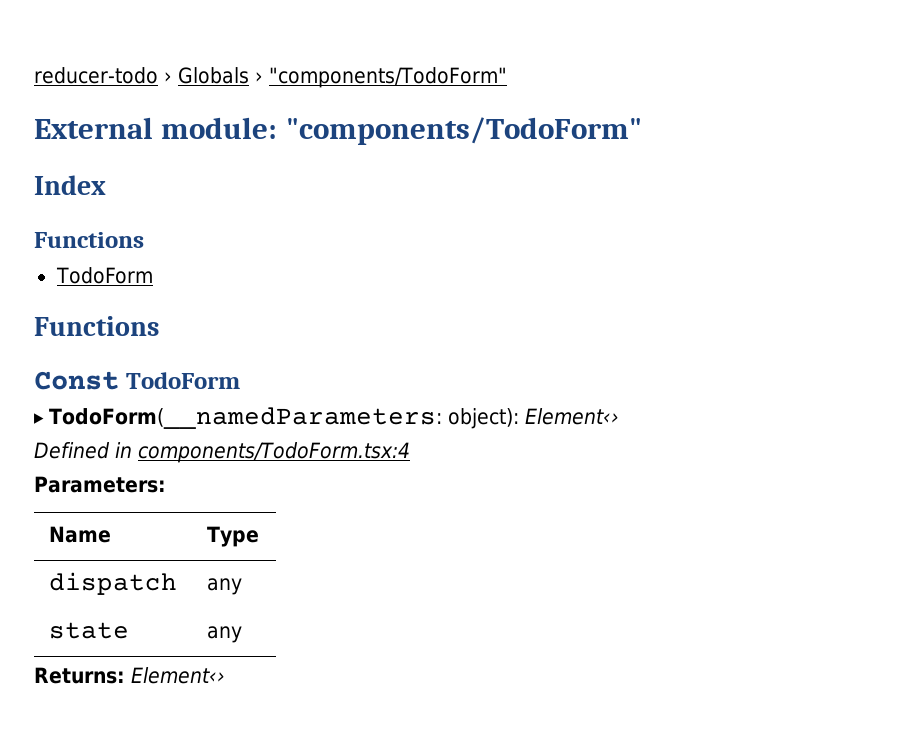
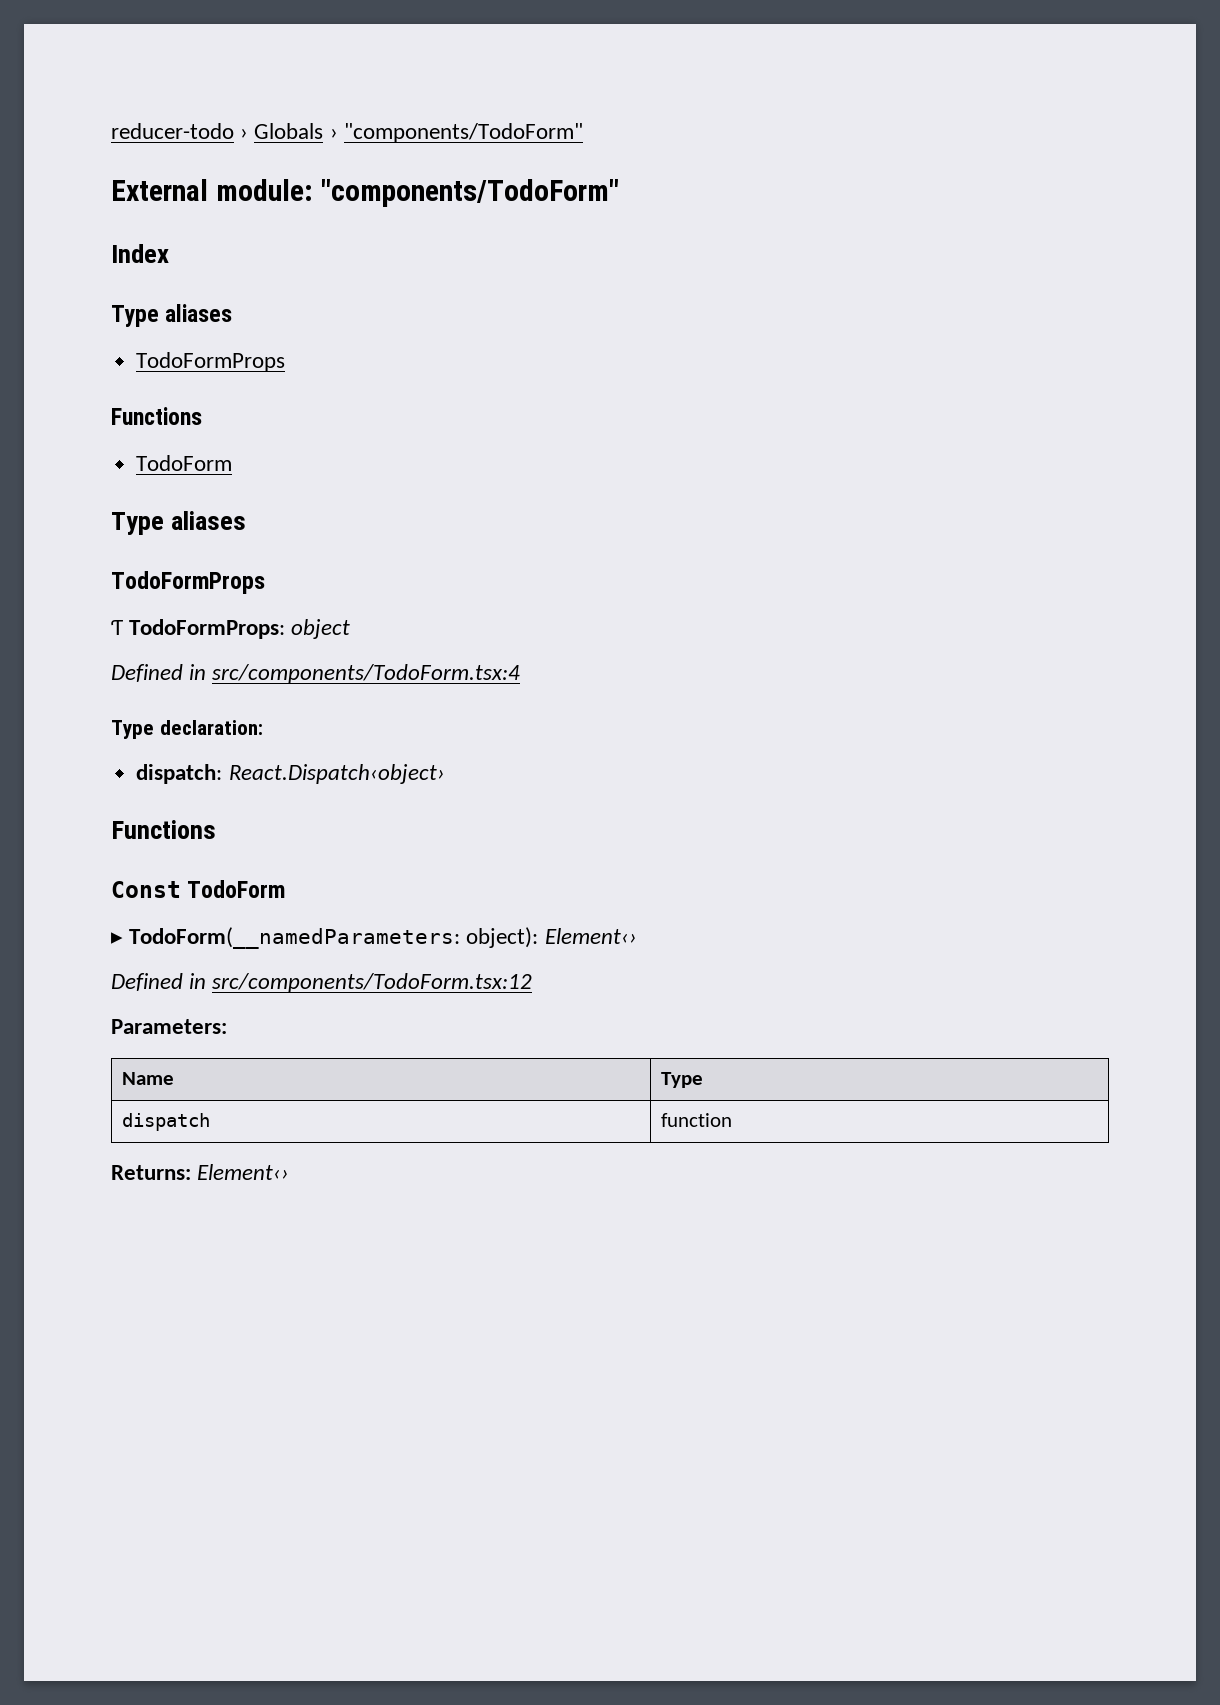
  Index
+ Type aliases
+ TodoFormProps
  Functions
  TodoForm
+ Type aliases
+ TodoFormProps
+ Ƭ TodoFormProps: object
+ Defined in src/components/TodoForm.tsx:4
+ Type declaration:
+ dispatch: React.Dispatch‹object›
- Defined in components/TodoForm.tsx:4
+ Defined in src/components/TodoForm.tsx:12
- dispatch | any
- state | any
+ dispatch | function

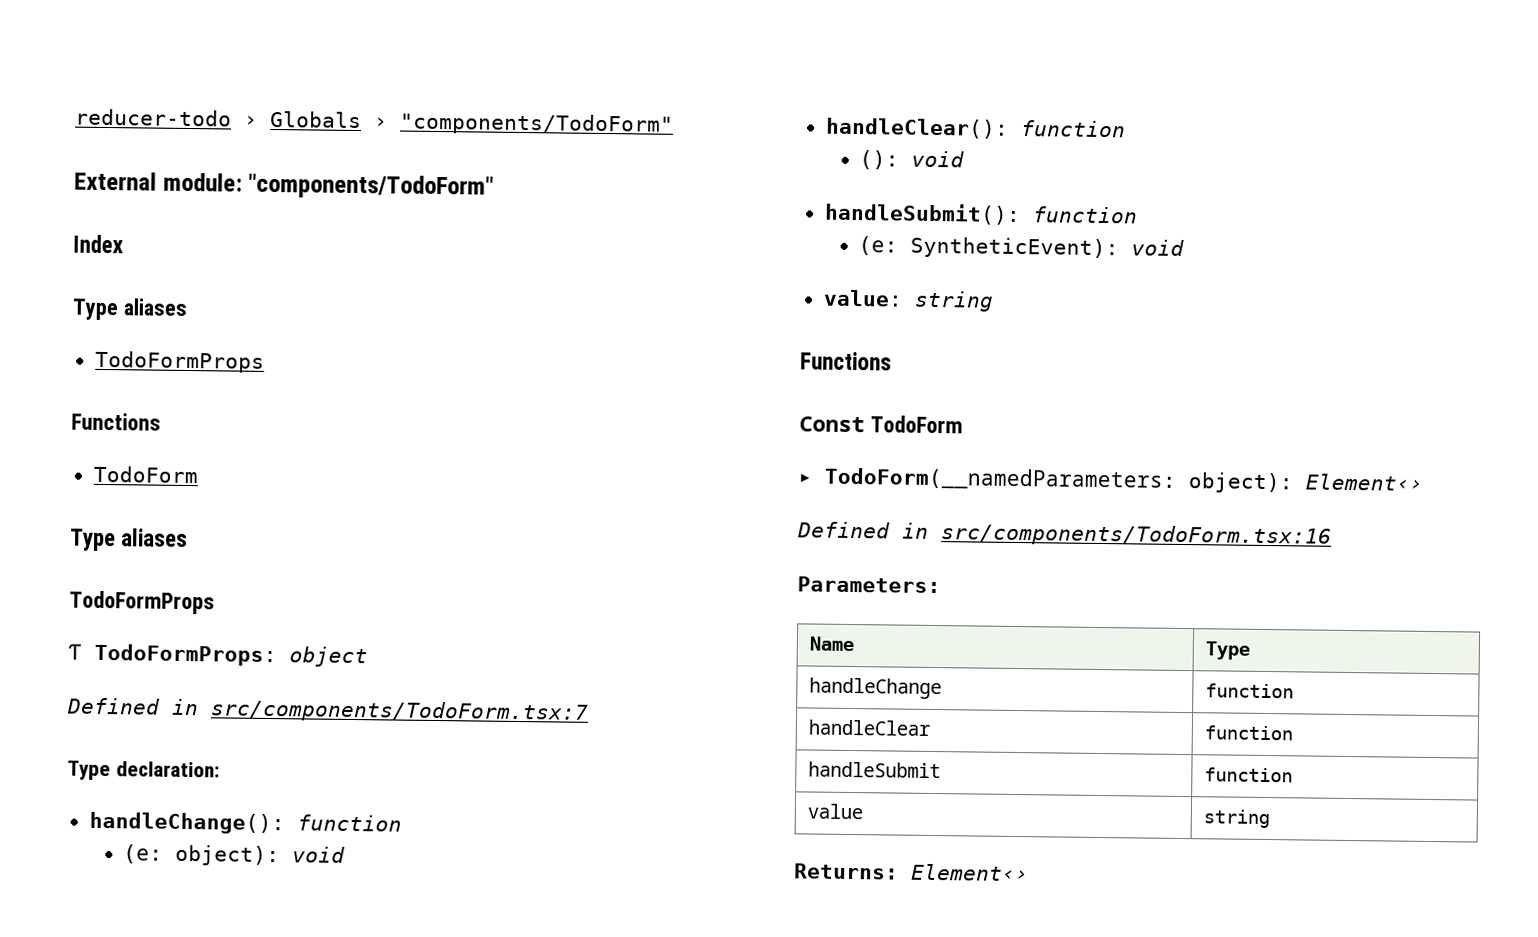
- Defined in src/components/TodoForm.tsx:4
+ Defined in src/components/TodoForm.tsx:7
- dispatch: React.Dispatch‹object›
+ handleChange(): function
+ (e: object): void
+ handleClear(): function
+ (): void
+ handleSubmit(): function
+ (e: SyntheticEvent): void
+ value: string
- Defined in src/components/TodoForm.tsx:12
+ Defined in src/components/TodoForm.tsx:16
- dispatch | function
+ handleChange | function
+ handleClear | function
+ handleSubmit | function
+ value | string

